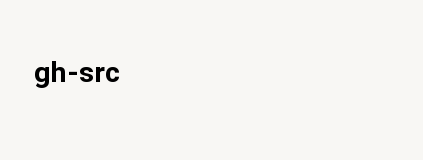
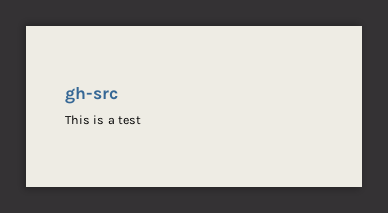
+ This is a test

